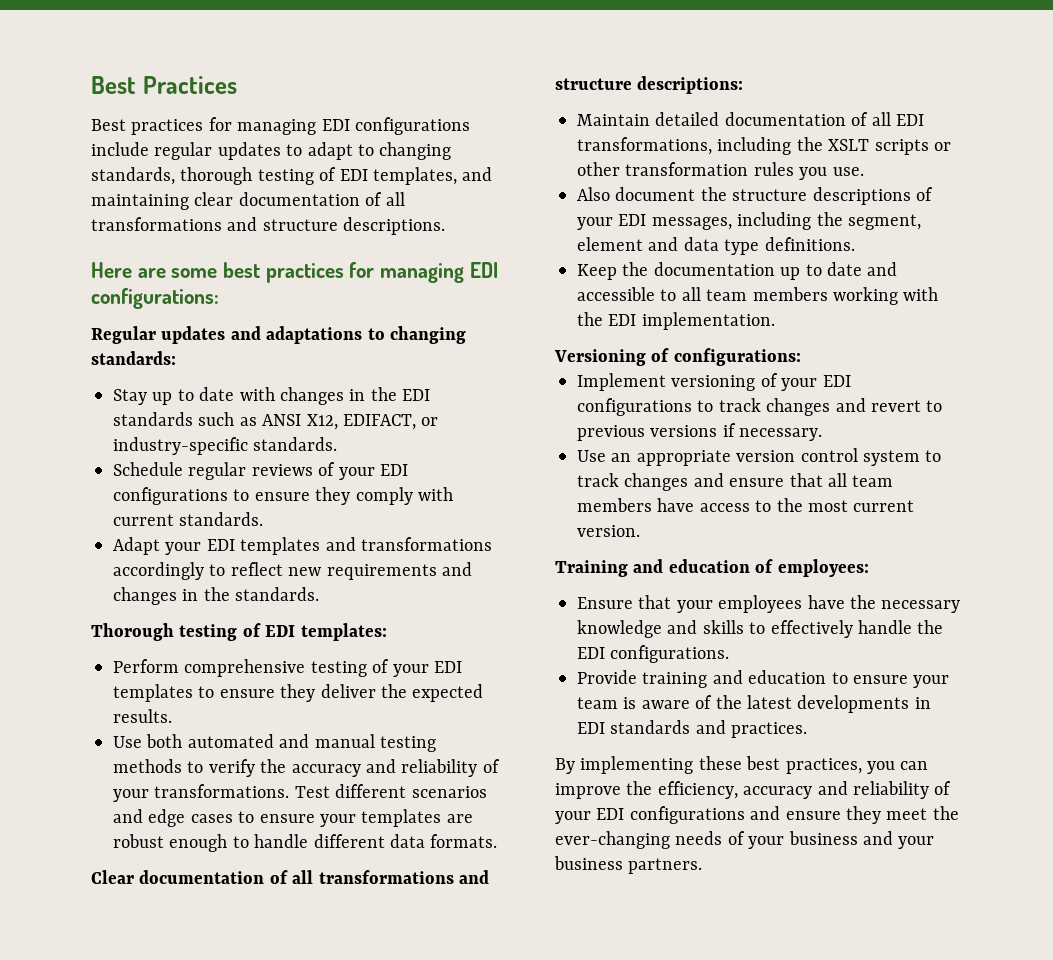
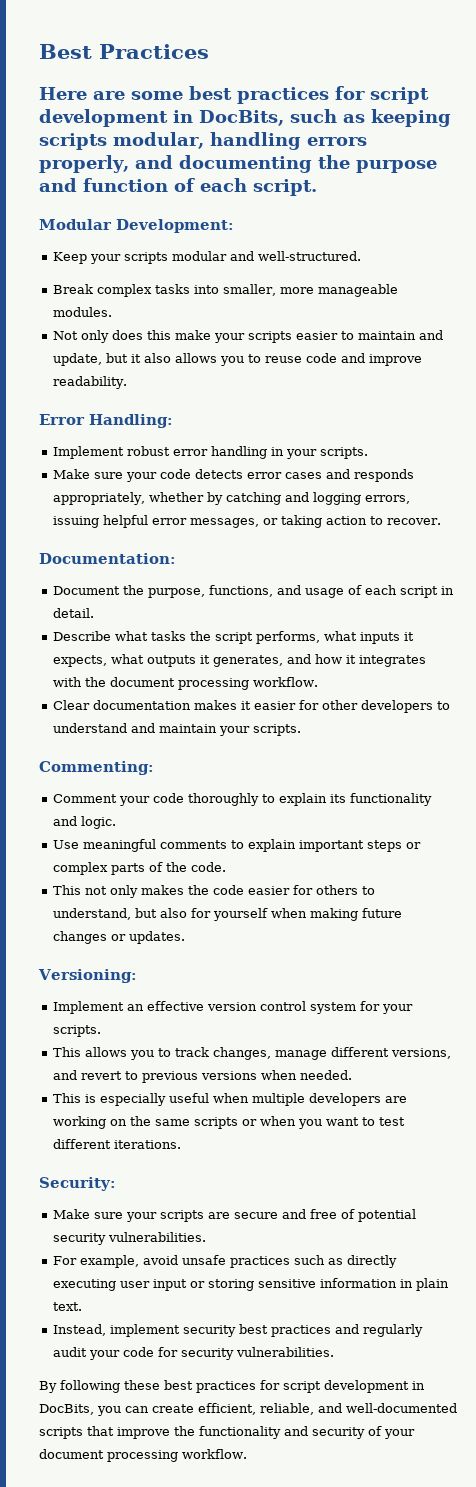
- Best practices for managing EDI configurations include regular updates to adapt to changing standards, thorough testing of EDI templates, and maintaining clear documentation of all transformations and structure descriptions.
- Here are some best practices for managing EDI configurations:
- Regular updates and adaptations to changing standards:
- Stay up to date with changes in the EDI standards such as ANSI X12, EDIFACT, or industry-specific standards.
- Schedule regular reviews of your EDI configurations to ensure they comply with current standards.
- Adapt your EDI templates and transformations accordingly to reflect new requirements and changes in the standards.
- Thorough testing of EDI templates:
- Perform comprehensive testing of your EDI templates to ensure they deliver the expected results.
- Use both automated and manual testing methods to verify the accuracy and reliability of your transformations. Test different scenarios and edge cases to ensure your templates are robust enough to handle different data formats.
- Clear documentation of all transformations and structure descriptions:
- Maintain detailed documentation of all EDI transformations, including the XSLT scripts or other transformation rules you use.
- Also document the structure descriptions of your EDI messages, including the segment, element and data type definitions.
- Keep the documentation up to date and accessible to all team members working with the EDI implementation.
- Versioning of configurations:
- Implement versioning of your EDI configurations to track changes and revert to previous versions if necessary.
- Use an appropriate version control system to track changes and ensure that all team members have access to the most current version.
- Training and education of employees:
- Ensure that your employees have the necessary knowledge and skills to effectively handle the EDI configurations.
- Provide training and education to ensure your team is aware of the latest developments in EDI standards and practices.
+ Here are some best practices for script development in DocBits, such as keeping scripts modular, handling errors properly, and documenting the purpose and function of each script.
+ Modular Development:
+ Keep your scripts modular and well-structured.
+ Break complex tasks into smaller, more manageable modules.
+ Not only does this make your scripts easier to maintain and update, but it also allows you to reuse code and improve readability.
+ Error Handling:
+ Implement robust error handling in your scripts.
+ Make sure your code detects error cases and responds appropriately, whether by catching and logging errors, issuing helpful error messages, or taking action to recover.
+ Documentation:
+ Document the purpose, functions, and usage of each script in detail.
+ Describe what tasks the script performs, what inputs it expects, what outputs it generates, and how it integrates with the document processing workflow.
+ Clear documentation makes it easier for other developers to understand and maintain your scripts.
+ Commenting:
+ Comment your code thoroughly to explain its functionality and logic.
+ Use meaningful comments to explain important steps or complex parts of the code.
+ This not only makes the code easier for others to understand, but also for yourself when making future changes or updates.
+ Versioning:
+ Implement an effective version control system for your scripts.
+ This allows you to track changes, manage different versions, and revert to previous versions when needed.
+ This is especially useful when multiple developers are working on the same scripts or when you want to test different iterations.
+ Security:
+ Make sure your scripts are secure and free of potential security vulnerabilities.
+ For example, avoid unsafe practices such as directly executing user input or storing sensitive information in plain text.
+ Instead, implement security best practices and regularly audit your code for security vulnerabilities.
- By implementing these best practices, you can improve the efficiency, accuracy and reliability of your EDI configurations and ensure they meet the ever-changing needs of your business and your business partners.
+ By following these best practices for script development in DocBits, you can create efficient, reliable, and well-documented scripts that improve the functionality and security of your document processing workflow.

